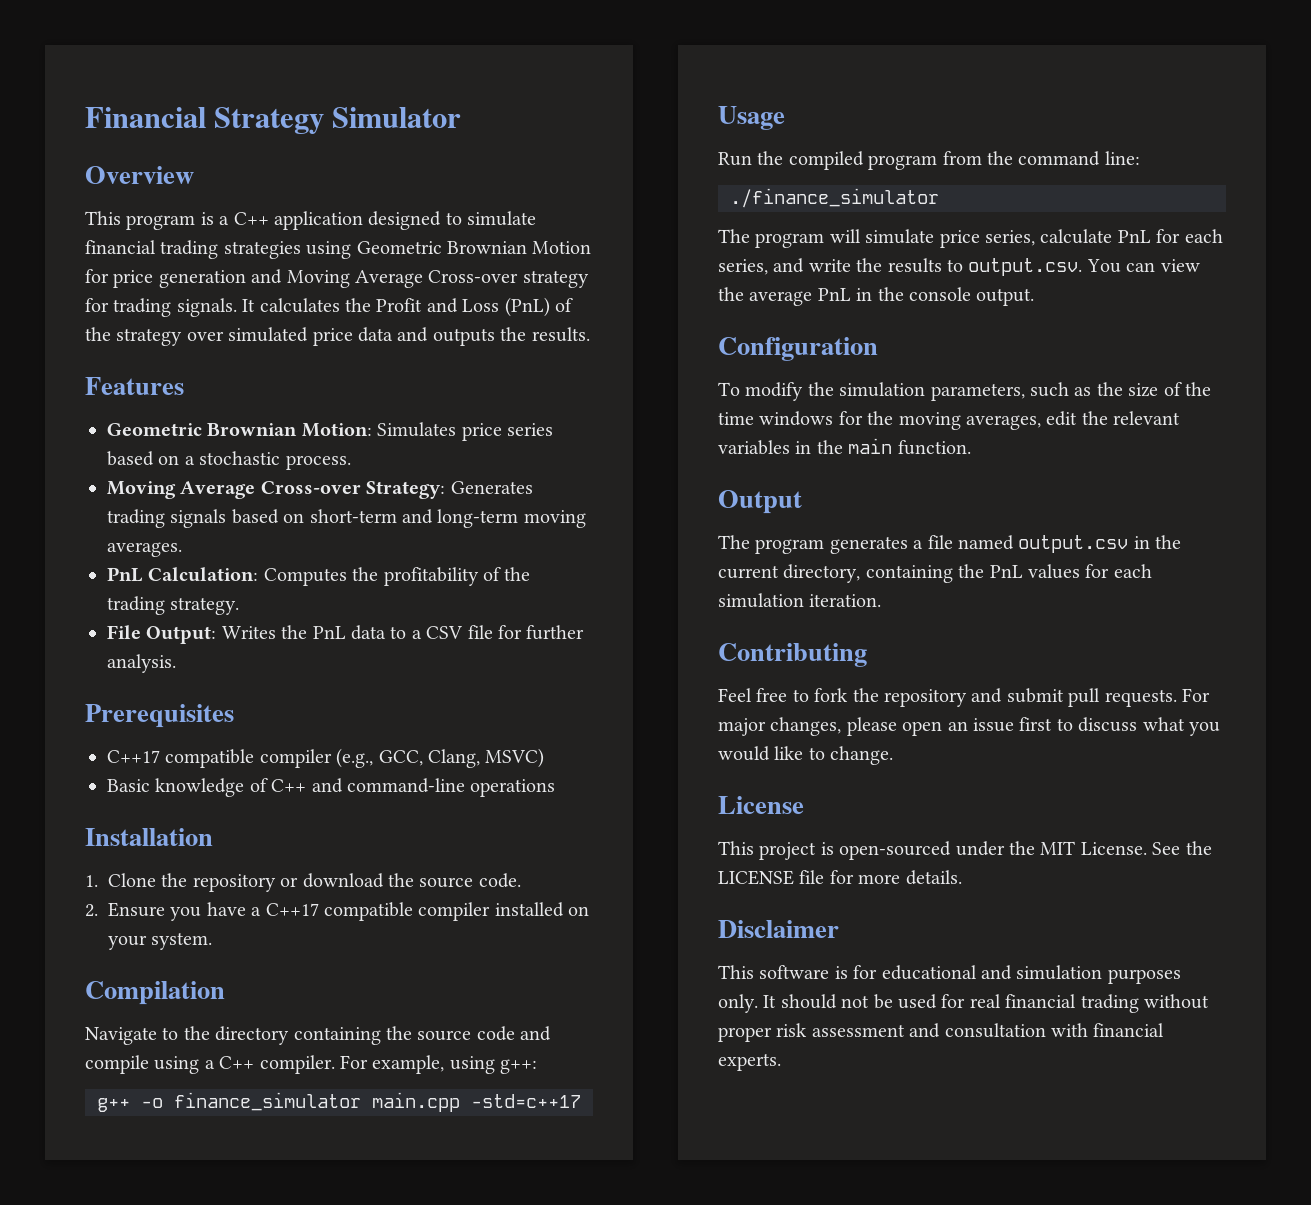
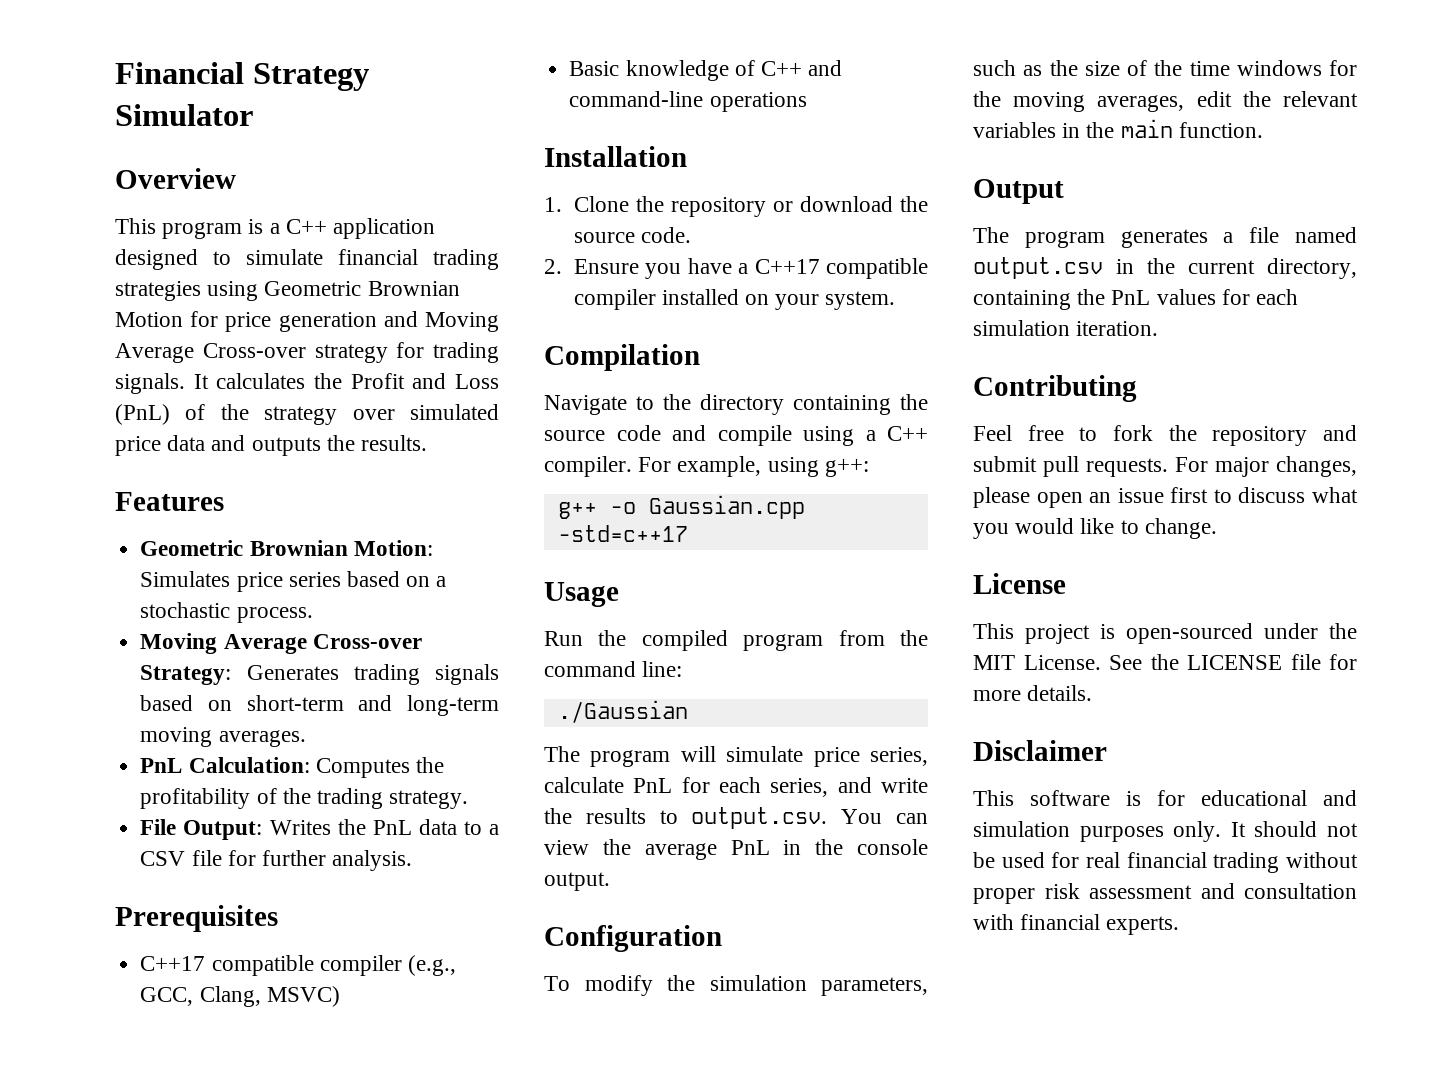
- g++ -o finance_simulator main.cpp -std=c++17
+ g++ -o Gaussian.cpp -std=c++17
- ./finance_simulator
+ ./Gaussian

